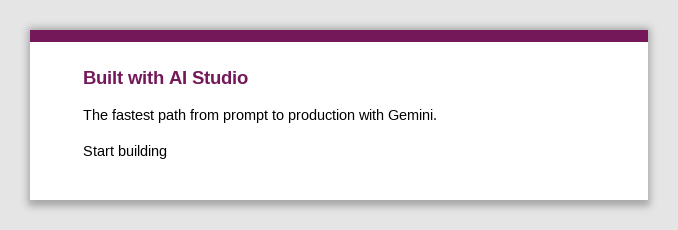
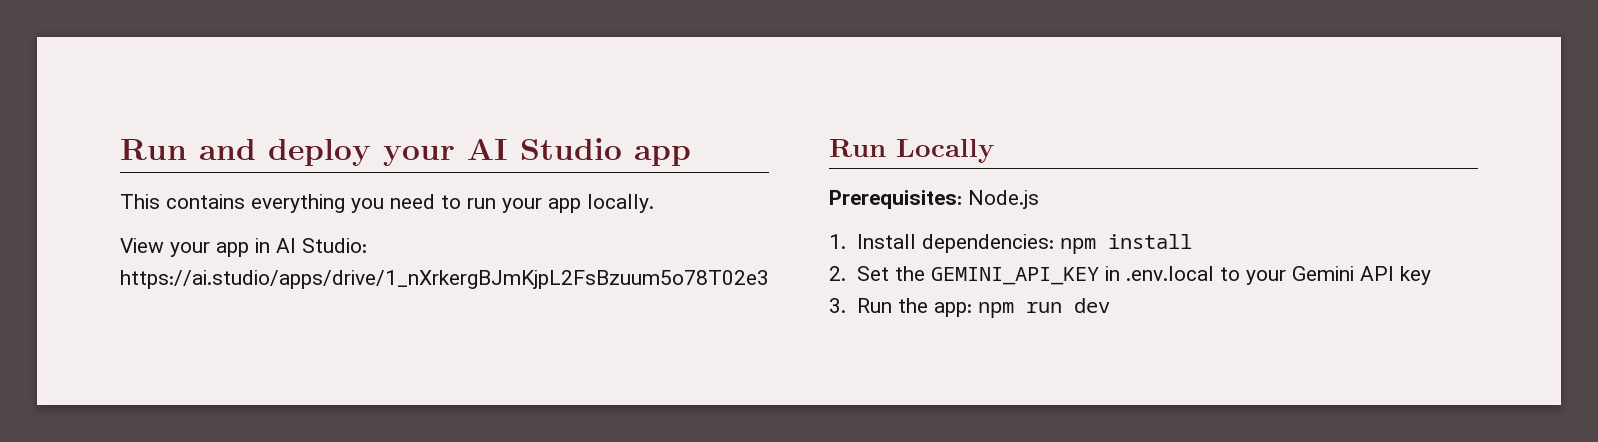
- Built with AI Studio
- The fastest path from prompt to production with Gemini.
- Start building
+ Run and deploy your AI Studio app
+ This contains everything you need to run your app locally.
+ View your app in AI Studio: https://ai.studio/apps/drive/1_nXrkergBJmKjpL2FsBzuum5o78T02e3
+ Run Locally
+ Prerequisites: Node.js
+ 1. Install dependencies: npm install
+ 2. Set the GEMINI_API_KEY in .env.local to your Gemini API key
+ 3. Run the app: npm run dev

